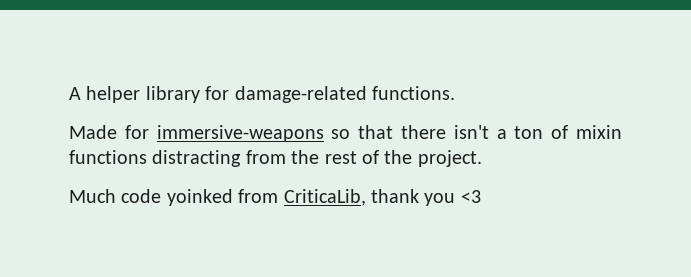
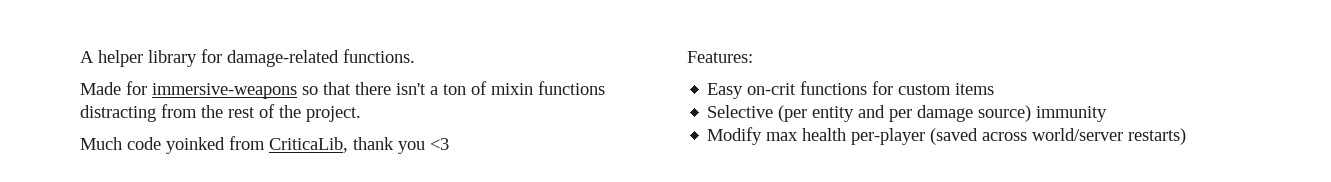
+ Features:
+ Easy on-crit functions for custom items
+ Selective (per entity and per damage source) immunity
+ Modify max health per-player (saved across world/server restarts)

